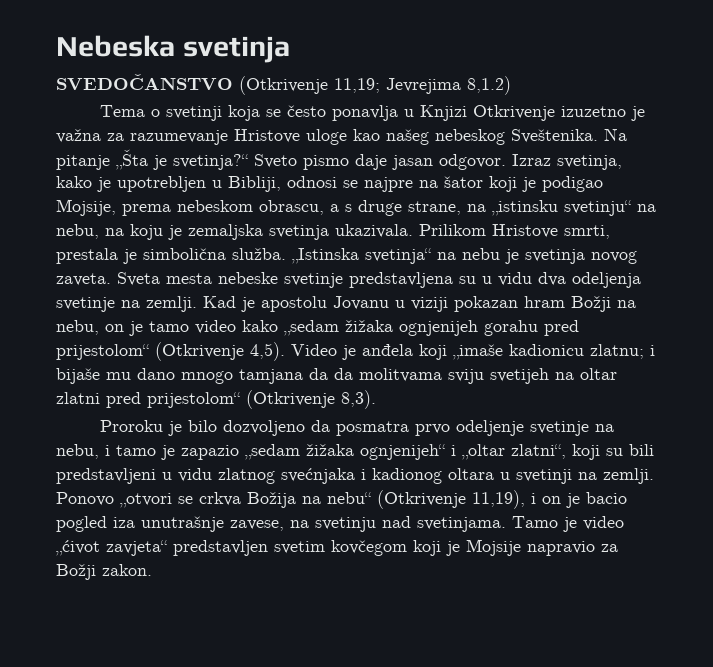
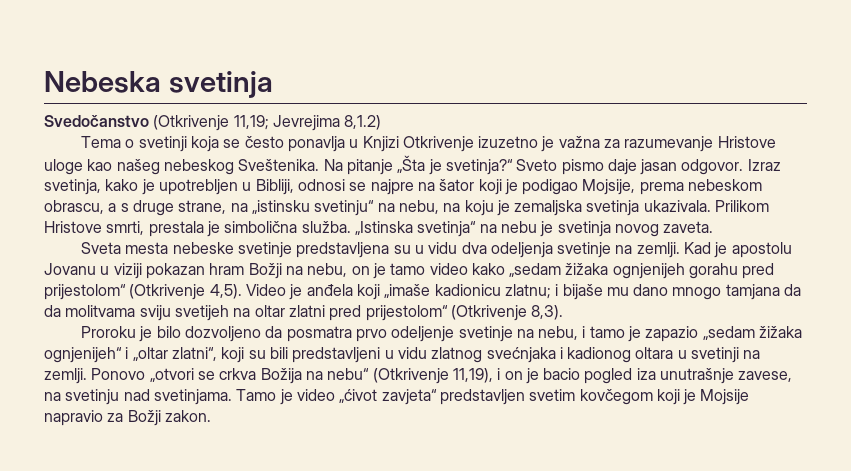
- SVEDOČANSTVO (Otkrivenje 11,19; Jevrejima 8,1.2)
+ Svedočanstvo (Otkrivenje 11,19; Jevrejima 8,1.2)
- „Istinska svetinja“ na nebu je svetinja novog zaveta. Sveta mesta nebeske svetinje predstavljena su u vidu dva odeljenja svetinje na zemlji.
+ „Istinska svetinja“ na nebu je svetinja novog zaveta.
+ Sveta mesta nebeske svetinje predstavljena su u vidu dva odeljenja svetinje na zemlji.

